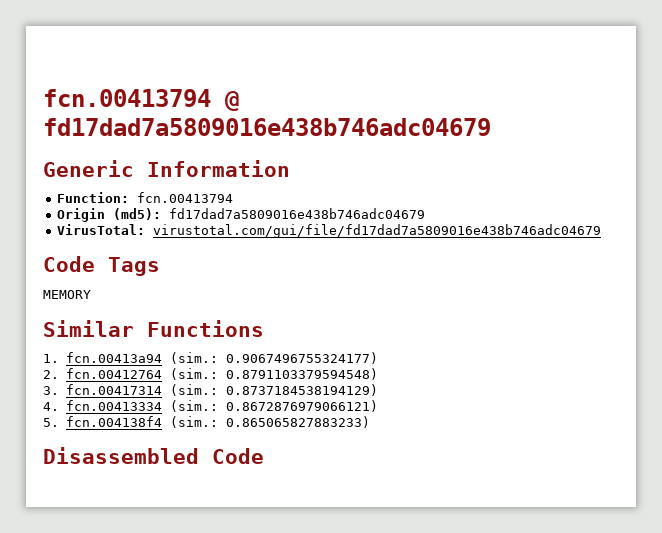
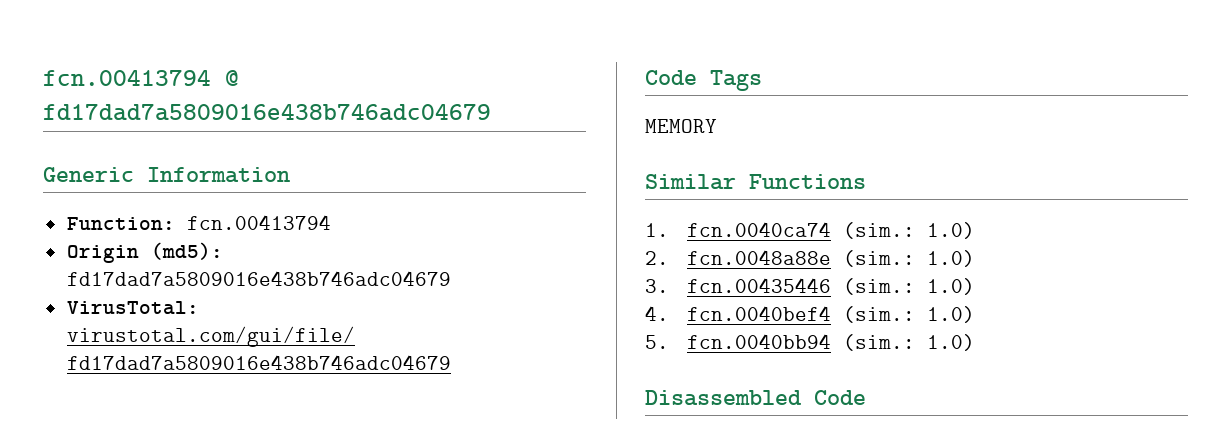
- 1. fcn.00413a94 (sim.: 0.9067496755324177)
- 2. fcn.00412764 (sim.: 0.8791103379594548)
- 3. fcn.00417314 (sim.: 0.8737184538194129)
- 4. fcn.00413334 (sim.: 0.8672876979066121)
- 5. fcn.004138f4 (sim.: 0.865065827883233)
+ 1. fcn.0040ca74 (sim.: 1.0)
+ 2. fcn.0048a88e (sim.: 1.0)
+ 3. fcn.00435446 (sim.: 1.0)
+ 4. fcn.0040bef4 (sim.: 1.0)
+ 5. fcn.0040bb94 (sim.: 1.0)

